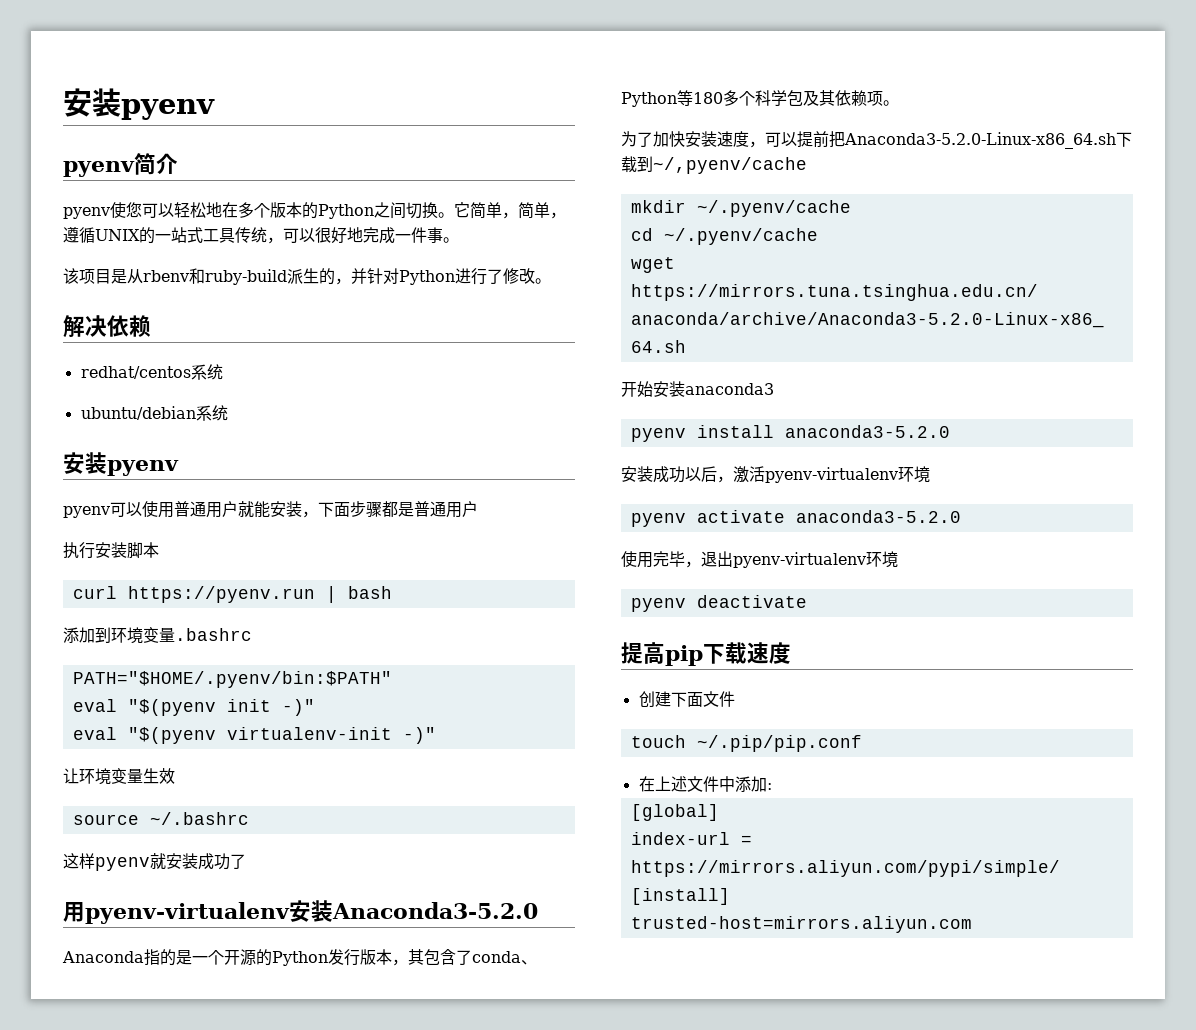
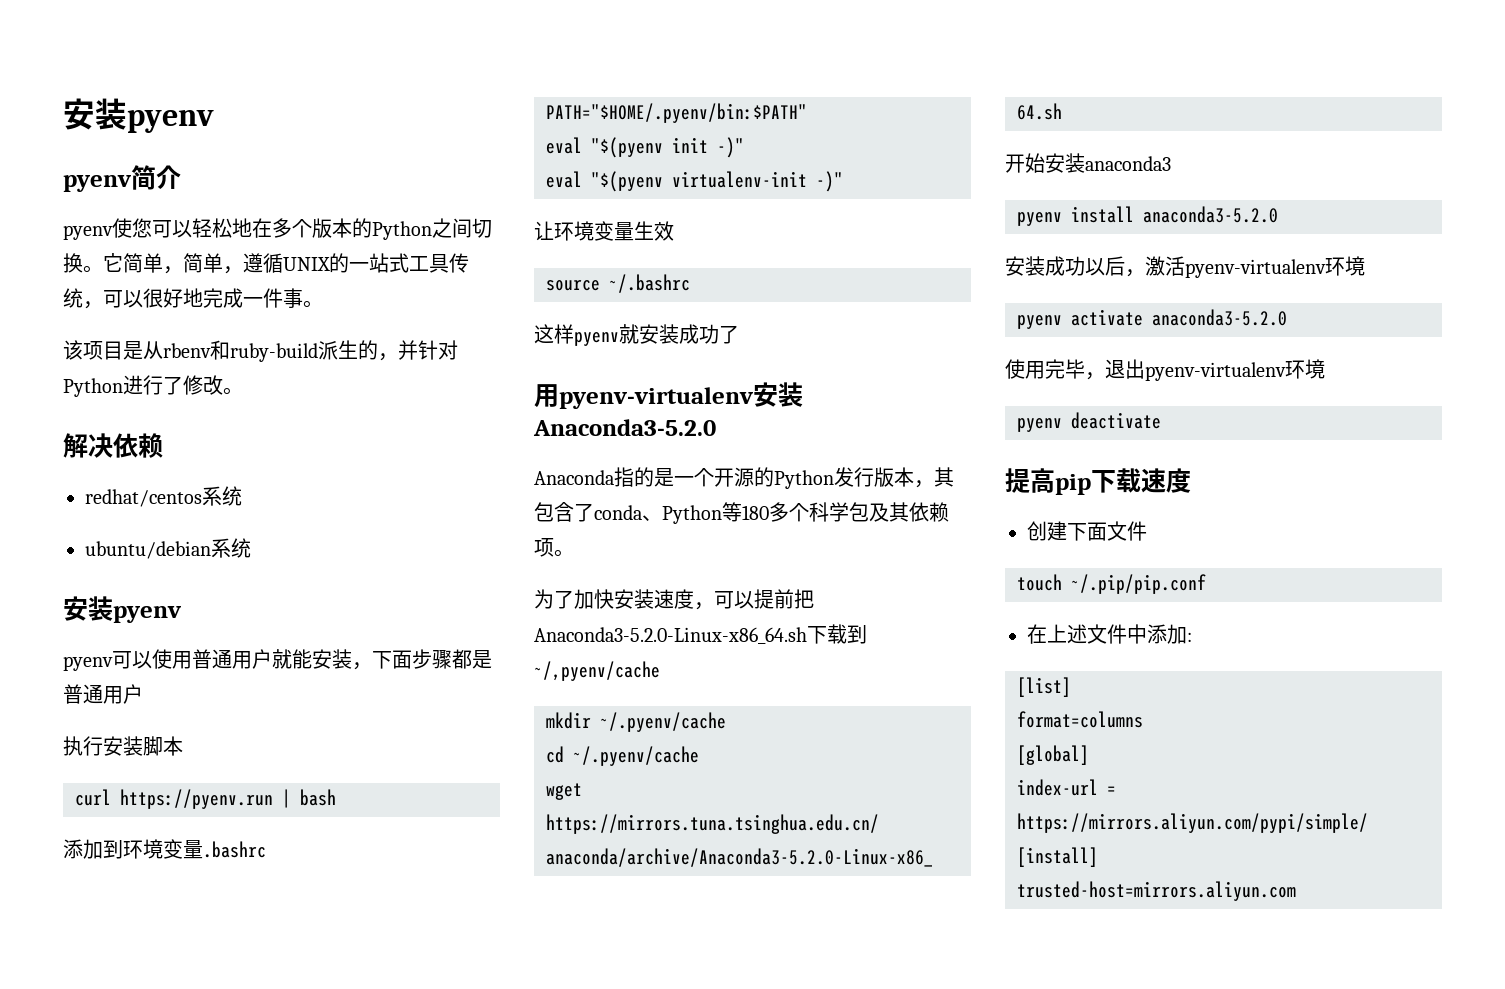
+ [list]
+ format=columns

